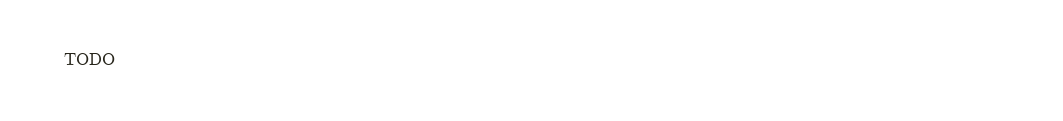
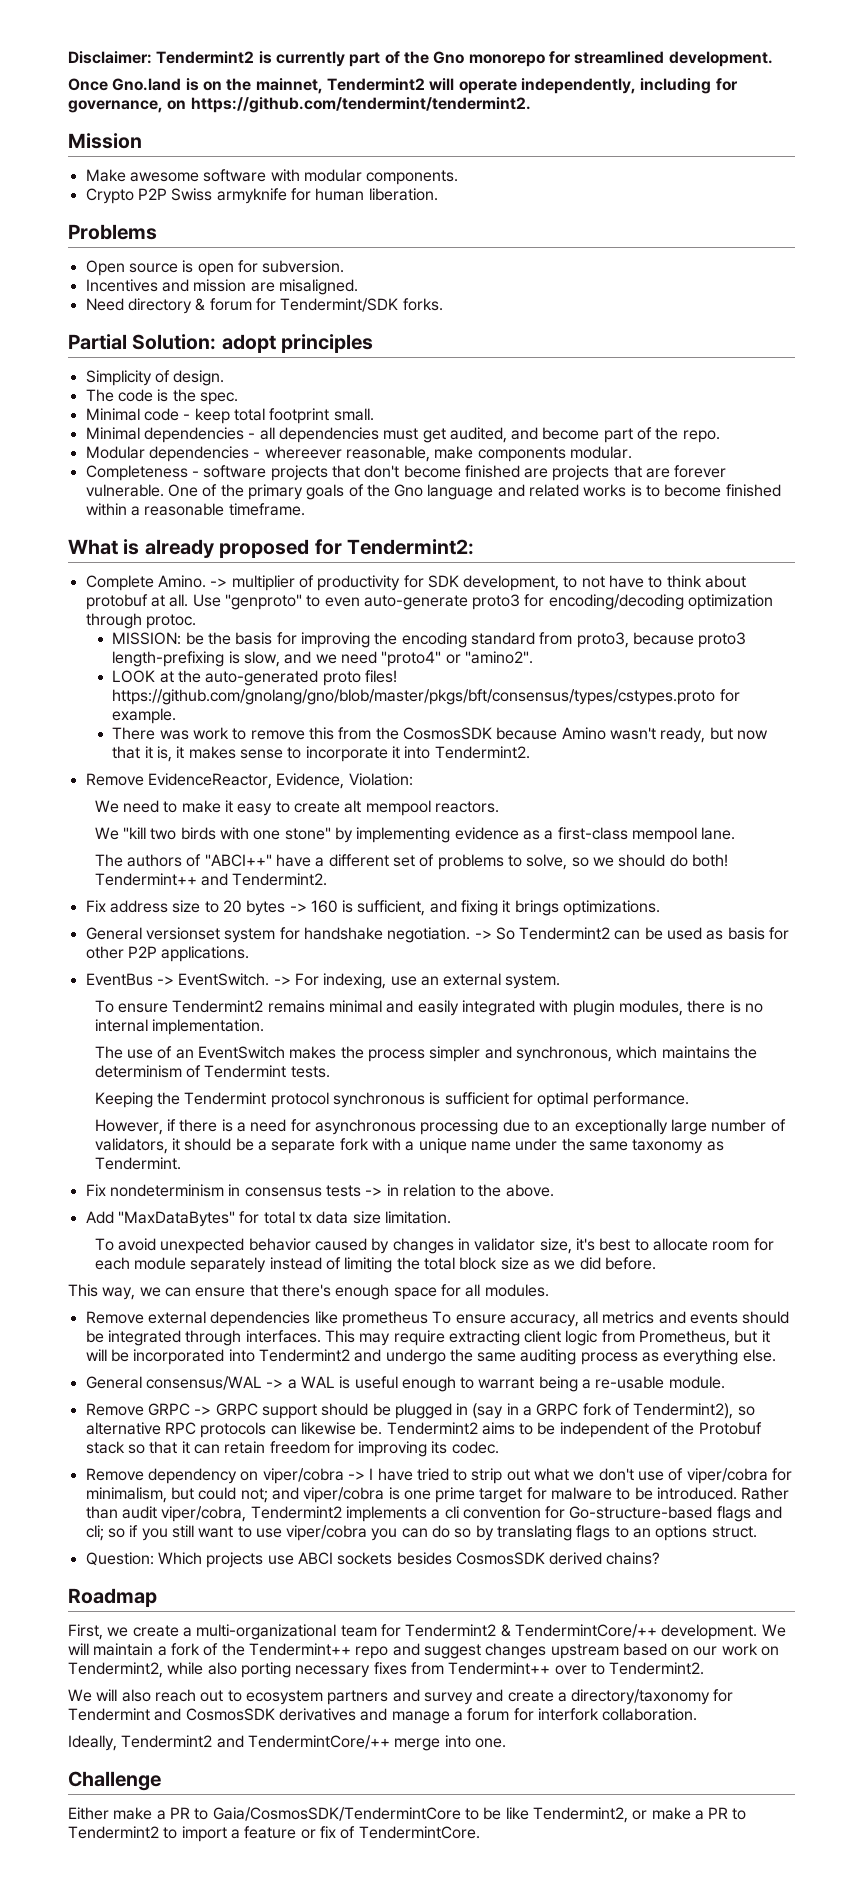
- TODO
+ Disclaimer: Tendermint2 is currently part of the Gno monorepo for streamlined development.
+ Once Gno.land is on the mainnet, Tendermint2 will operate independently, including for governance, on https://github.com/tendermint/tendermint2.
+ Mission
+ Make awesome software with modular components.
+ Crypto P2P Swiss armyknife for human liberation.
+ Problems
+ Open source is open for subversion.
+ Incentives and mission are misaligned.
+ Need directory & forum for Tendermint/SDK forks.
+ Partial Solution: adopt principles
+ Simplicity of design.
+ The code is the spec.
+ Minimal code - keep total footprint small.
+ Minimal dependencies - all dependencies must get audited, and become part of the repo.
+ Modular dependencies - whereever reasonable, make components modular.
+ Completeness - software projects that don't become finished are projects that are forever vulnerable. One of the primary goals of the Gno language and related works is to become finished within a reasonable timeframe.
+ What is already proposed for Tendermint2:
+ Complete Amino. -> multiplier of productivity for SDK development, to not have to think about protobuf at all. Use "genproto" to even auto-generate proto3 for encoding/decoding optimization through protoc.
+ MISSION: be the basis for improving the encoding standard from proto3, because proto3 length-prefixing is slow, and we need "proto4" or "amino2".
+ LOOK at the auto-generated proto files! https://github.com/gnolang/gno/blob/master/pkgs/bft/consensus/types/cstypes.proto for example.
+ There was work to remove this from the CosmosSDK because Amino wasn't ready, but now that it is, it makes sense to incorporate it into Tendermint2.
+ Remove EvidenceReactor, Evidence, Violation:
+ We need to make it easy to create alt mempool reactors.
+ We "kill two birds with one stone" by implementing evidence as a first-class mempool lane.
+ The authors of "ABCI++" have a different set of problems to solve, so we should do both! Tendermint++ and Tendermint2.
+ Fix address size to 20 bytes -> 160 is sufficient, and fixing it brings optimizations.
+ General versionset system for handshake negotiation. -> So Tendermint2 can be used as basis for other P2P applications.
+ EventBus -> EventSwitch. -> For indexing, use an external system.
+ To ensure Tendermint2 remains minimal and easily integrated with plugin modules, there is no internal implementation.
+ The use of an EventSwitch makes the process simpler and synchronous, which maintains the determinism of Tendermint tests.
+ Keeping the Tendermint protocol synchronous is sufficient for optimal performance.
+ However, if there is a need for asynchronous processing due to an exceptionally large number of validators, it should be a separate fork with a unique name under the same taxonomy as Tendermint.
+ Fix nondeterminism in consensus tests -> in relation to the above.
+ Add "MaxDataBytes" for total tx data size limitation.
+ To avoid unexpected behavior caused by changes in validator size, it's best to allocate room for each module separately instead of limiting the total block size as we did before.
+ This way, we can ensure that there's enough space for all modules.
+ Remove external dependencies like prometheus To ensure accuracy, all metrics and events should be integrated through interfaces. This may require extracting client logic from Prometheus, but it will be incorporated into Tendermint2 and undergo the same auditing process as everything else.
+ General consensus/WAL -> a WAL is useful enough to warrant being a re-usable module.
+ Remove GRPC -> GRPC support should be plugged in (say in a GRPC fork of Tendermint2), so alternative RPC protocols can likewise be. Tendermint2 aims to be independent of the Protobuf stack so that it can retain freedom for improving its codec.
+ Remove dependency on viper/cobra -> I have tried to strip out what we don't use of viper/cobra for minimalism, but could not; and viper/cobra is one prime target for malware to be introduced. Rather than audit viper/cobra, Tendermint2 implements a cli convention for Go-structure-based flags and cli; so if you still want to use viper/cobra you can do so by translating flags to an options struct.
+ Question: Which projects use ABCI sockets besides CosmosSDK derived chains?
+ Roadmap
+ First, we create a multi-organizational team for Tendermint2 & TendermintCore/++ development. We will maintain a fork of the Tendermint++ repo and suggest changes upstream based on our work on Tendermint2, while also porting necessary fixes from Tendermint++ over to Tendermint2.
+ We will also reach out to ecosystem partners and survey and create a directory/taxonomy for Tendermint and CosmosSDK derivatives and manage a forum for interfork collaboration.
+ Ideally, Tendermint2 and TendermintCore/++ merge into one.
+ Challenge
+ Either make a PR to Gaia/CosmosSDK/TendermintCore to be like Tendermint2, or make a PR to Tendermint2 to import a feature or fix of TendermintCore.

